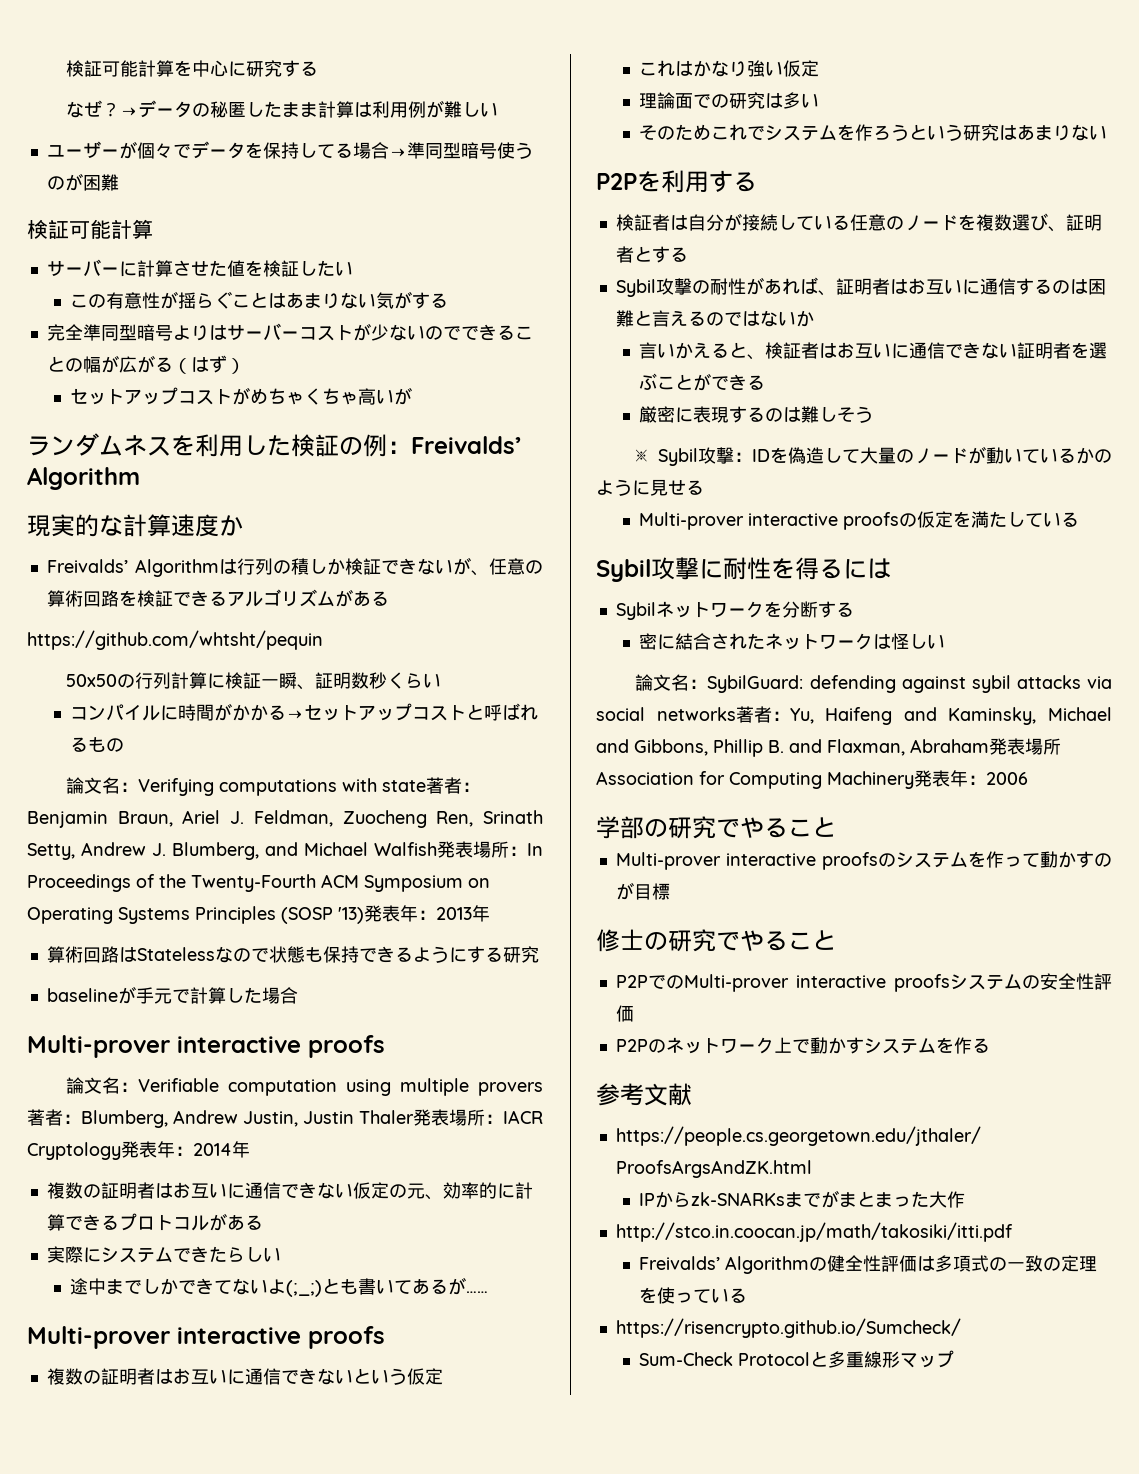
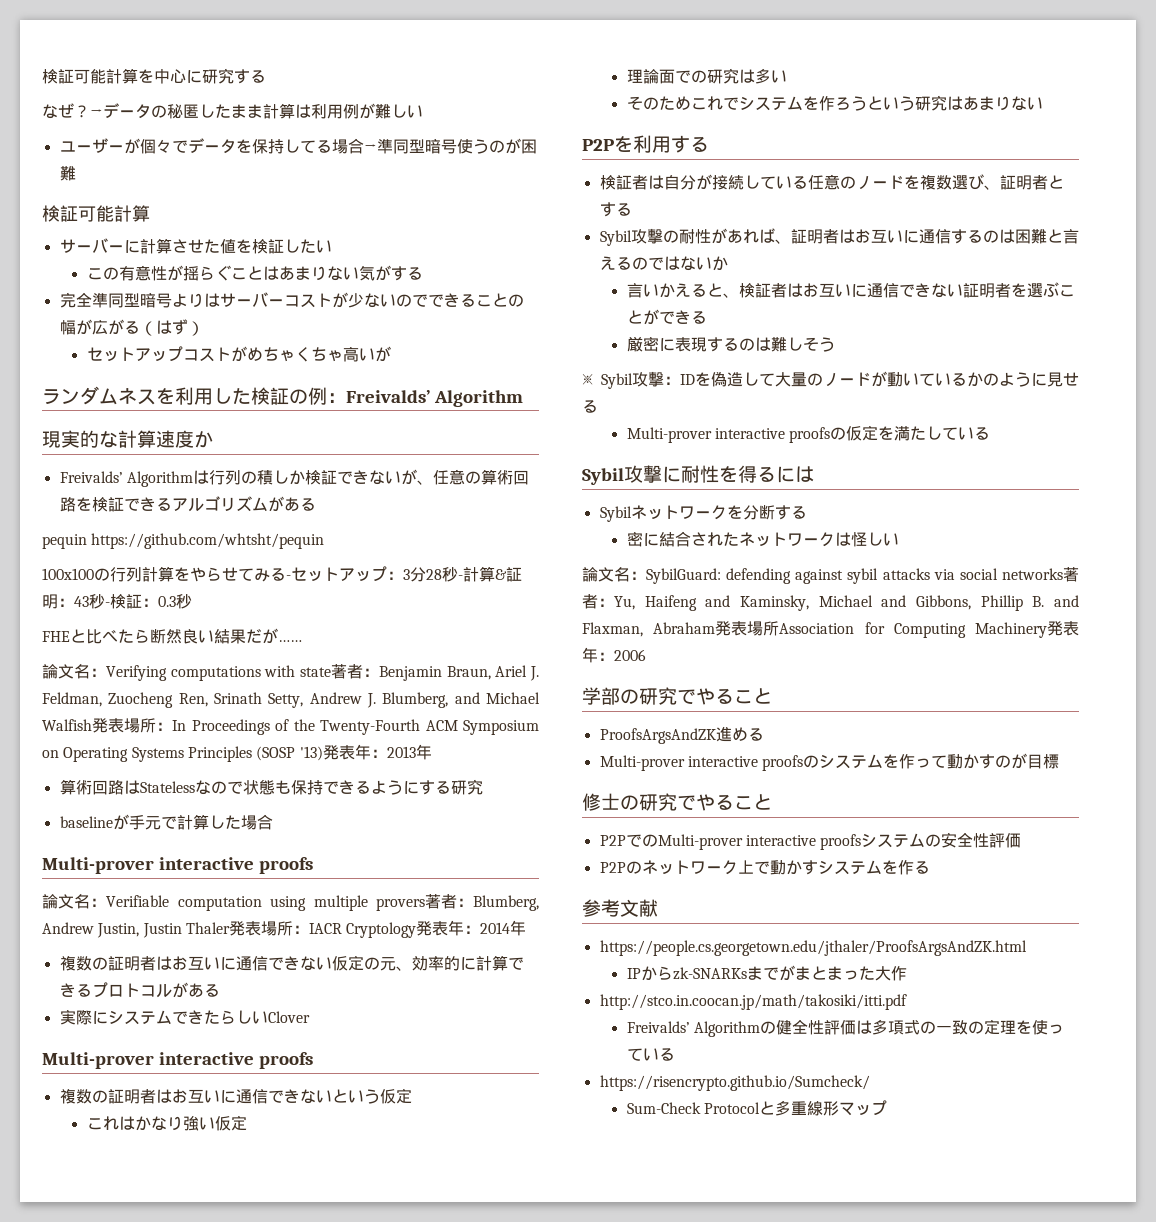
- https://github.com/whtsht/pequin
+ pequin https://github.com/whtsht/pequin
- 50x50の行列計算に検証一瞬、証明数秒くらい
- コンパイルに時間がかかる→セットアップコストと呼ばれるもの
+ 100x100の行列計算をやらせてみる-セットアップ：3分28秒-計算&証明：43秒-検証：0.3秒
+ FHEと比べたら断然良い結果だが……
- 実際にシステムできたらしい
- 途中までしかできてないよ(;_;)とも書いてあるが……
+ 実際にシステムできたらしいClover
+ ProofsArgsAndZK進める

